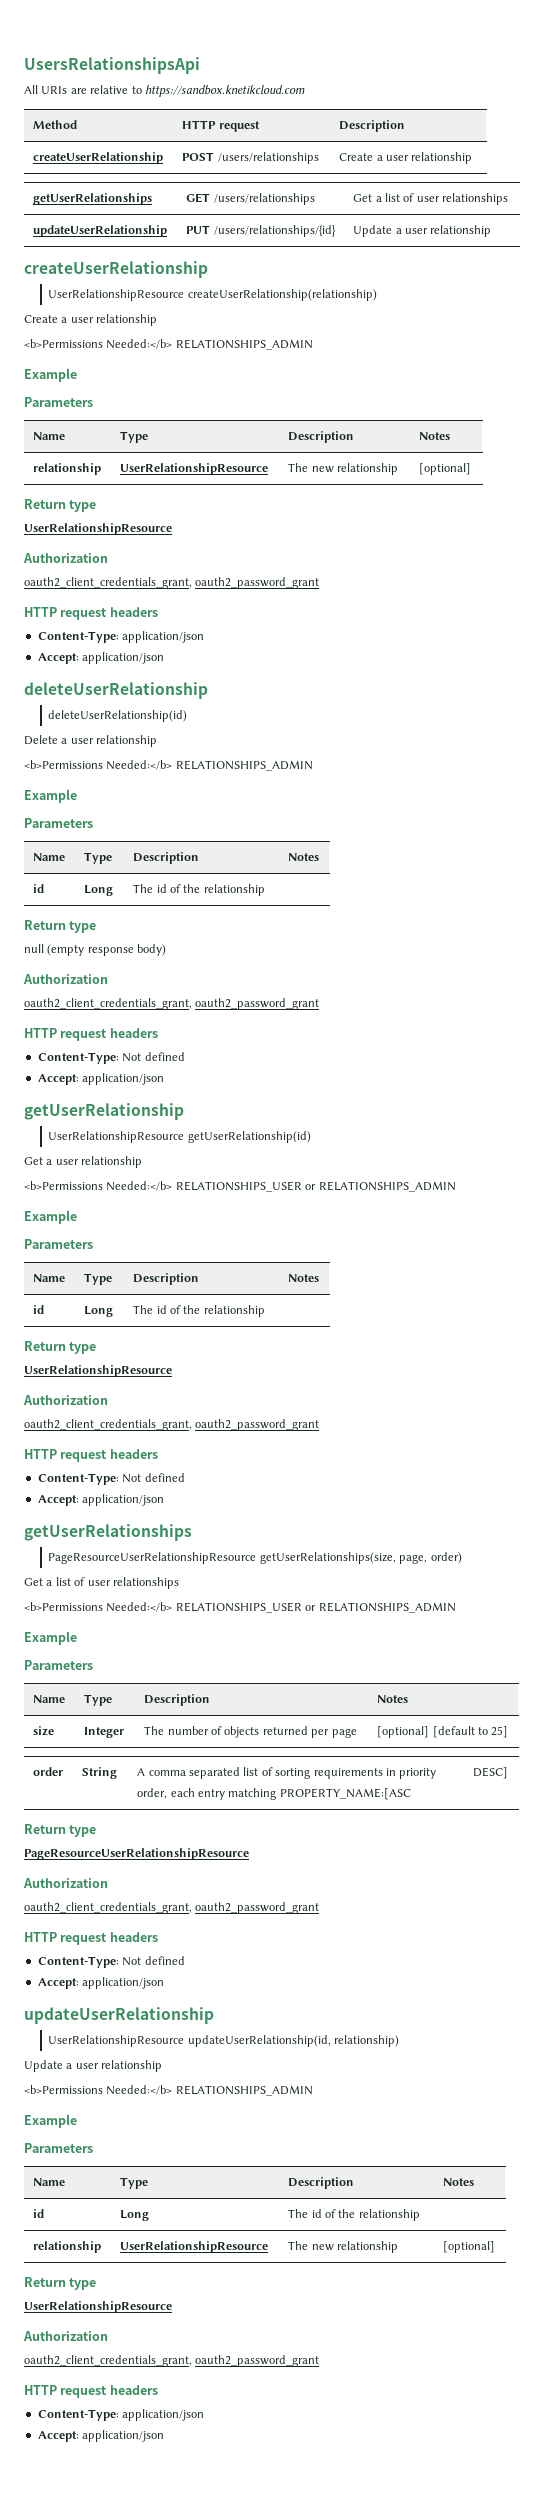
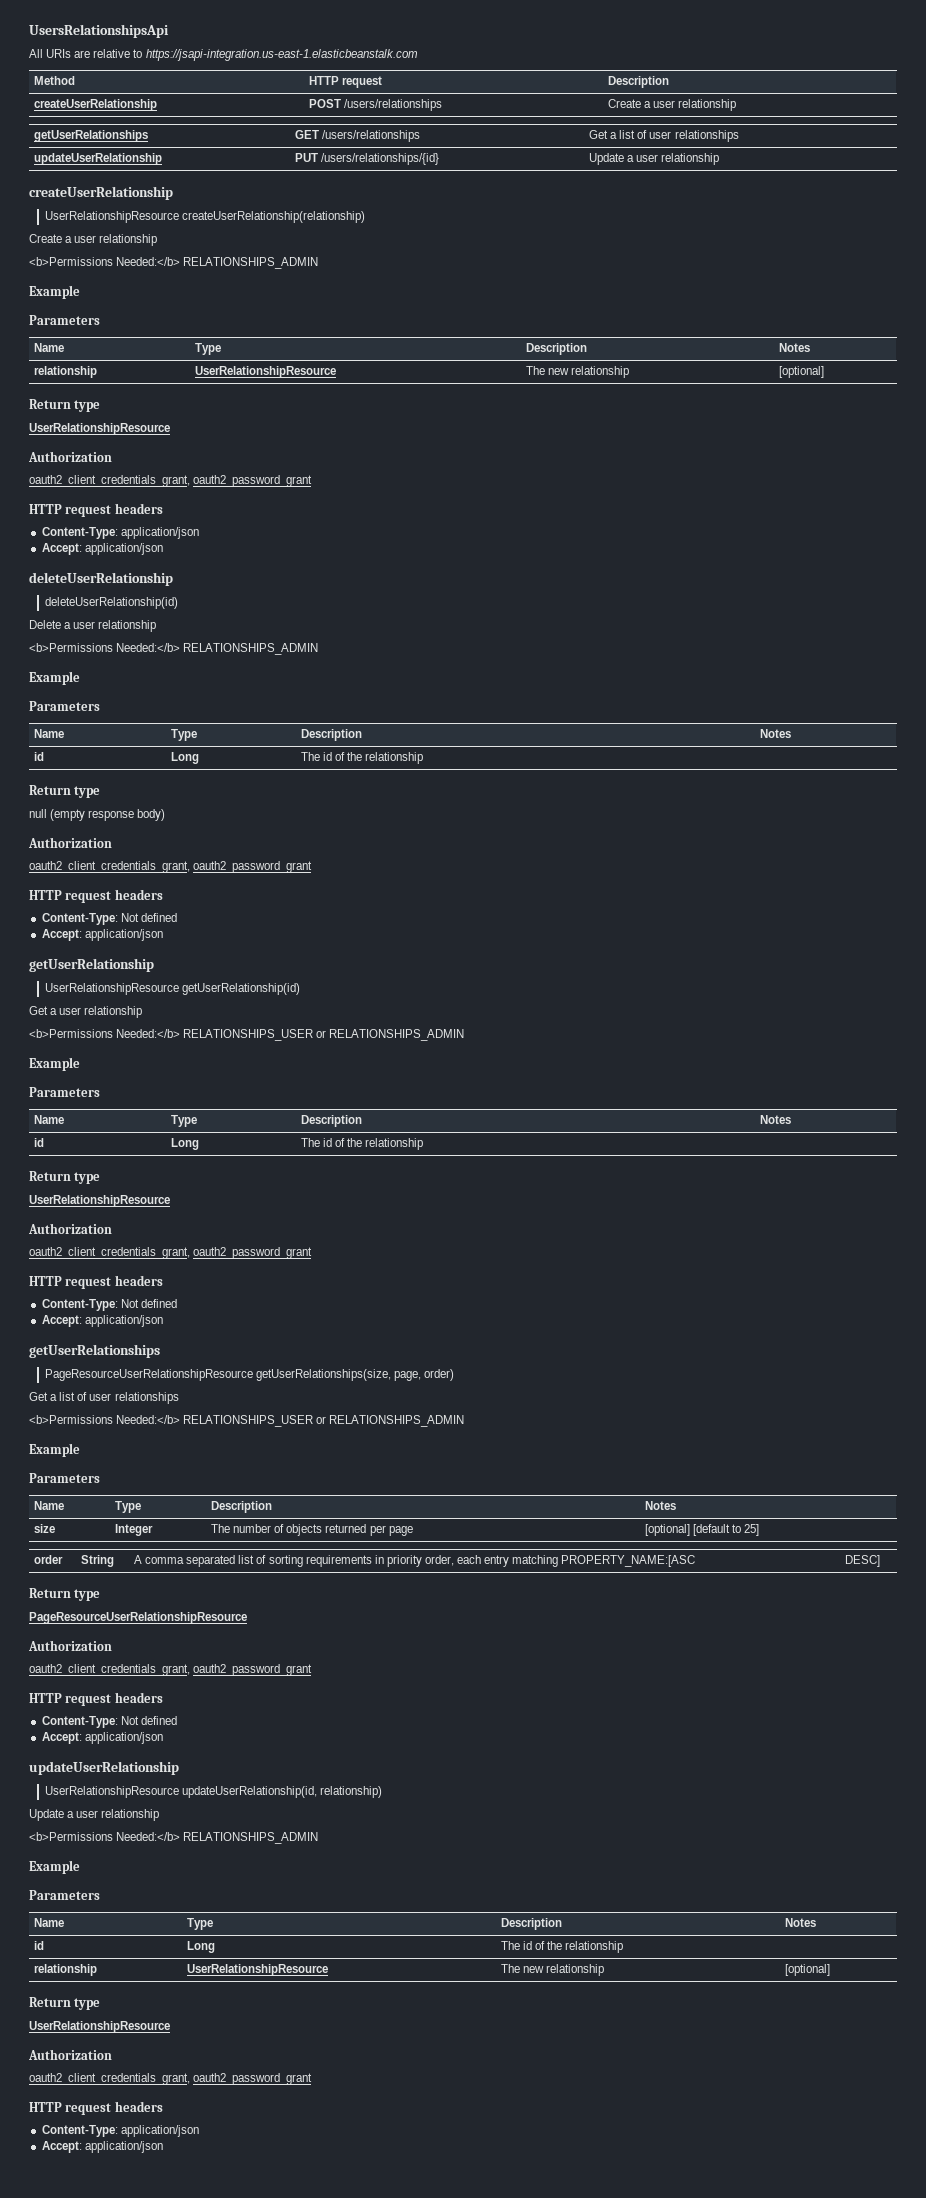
- All URIs are relative to https://sandbox.knetikcloud.com
+ All URIs are relative to https://jsapi-integration.us-east-1.elasticbeanstalk.com

